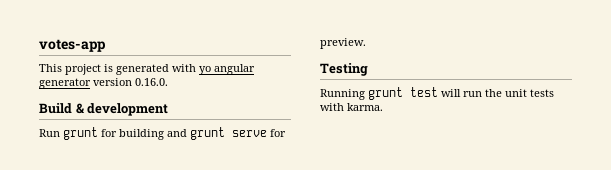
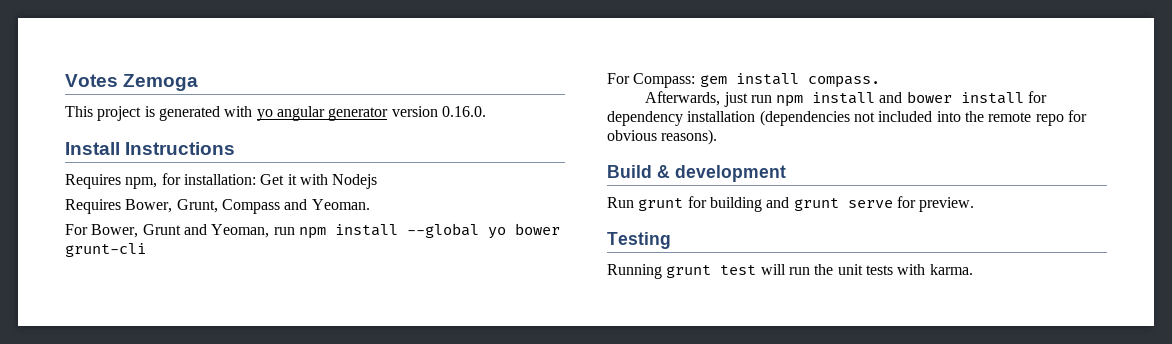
- votes-app
+ Votes Zemoga
+ Install Instructions
+ Requires npm, for installation: Get it with Nodejs
+ Requires Bower, Grunt, Compass and Yeoman.
+ For Bower, Grunt and Yeoman, run npm install --global yo bower grunt-cli
+ For Compass: gem install compass.
+ Afterwards, just run npm install and bower install for dependency installation (dependencies not included into the remote repo for obvious reasons).

